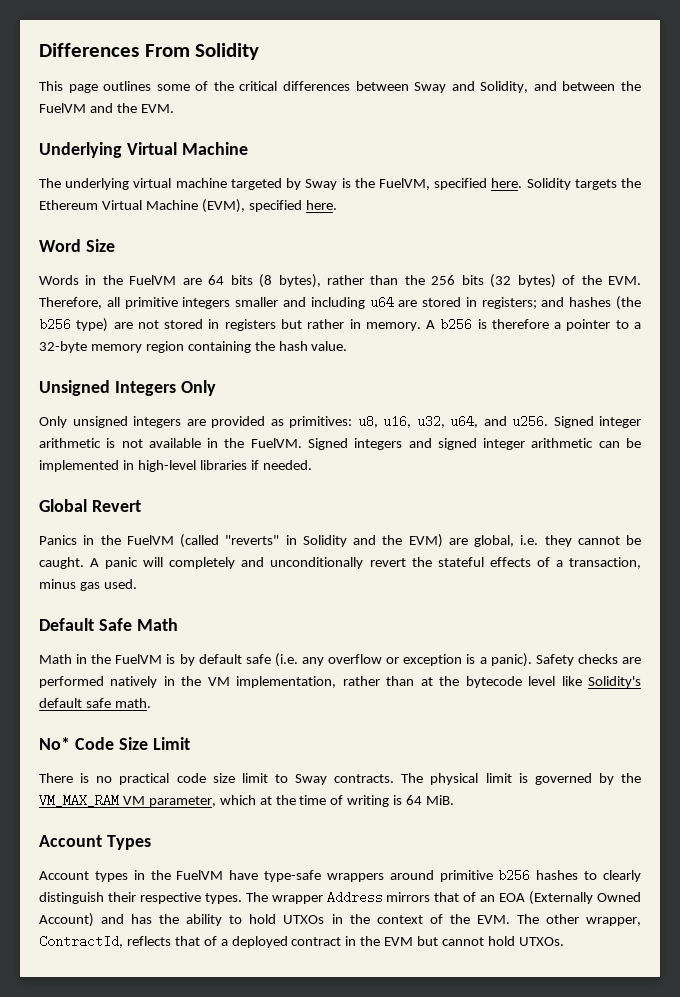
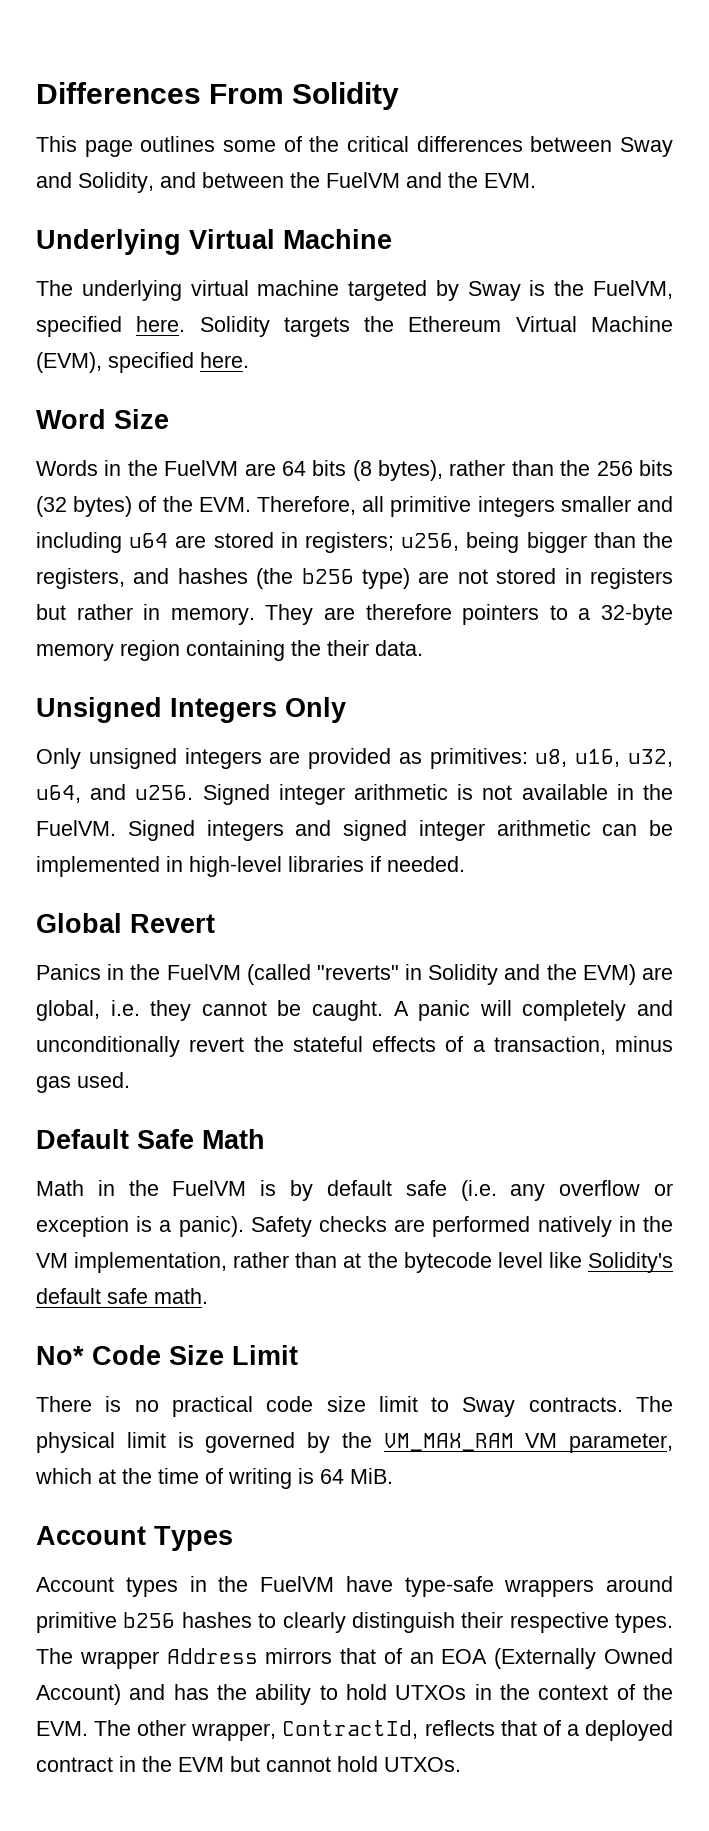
- Words in the FuelVM are 64 bits (8 bytes), rather than the 256 bits (32 bytes) of the EVM. Therefore, all primitive integers smaller and including u64 are stored in registers; and hashes (the b256 type) are not stored in registers but rather in memory.
+ Words in the FuelVM are 64 bits (8 bytes), rather than the 256 bits (32 bytes) of the EVM. Therefore, all primitive integers smaller and including u64 are stored in registers; u256, being bigger than the registers, and hashes (the b256 type) are not stored in registers but rather in memory.
- A b256 is therefore a pointer to a 32-byte memory region containing the hash value.
+ They are therefore pointers to a 32-byte memory region containing the their data.

